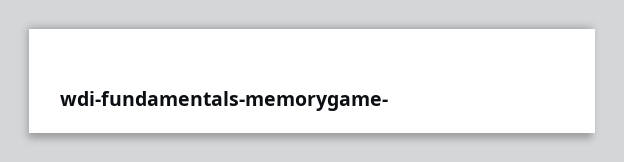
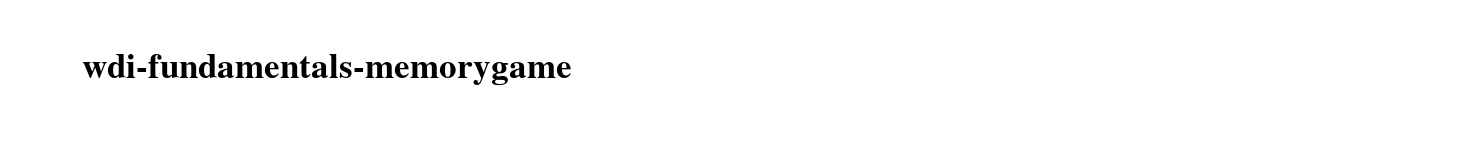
- wdi-fundamentals-memorygame-
+ wdi-fundamentals-memorygame

